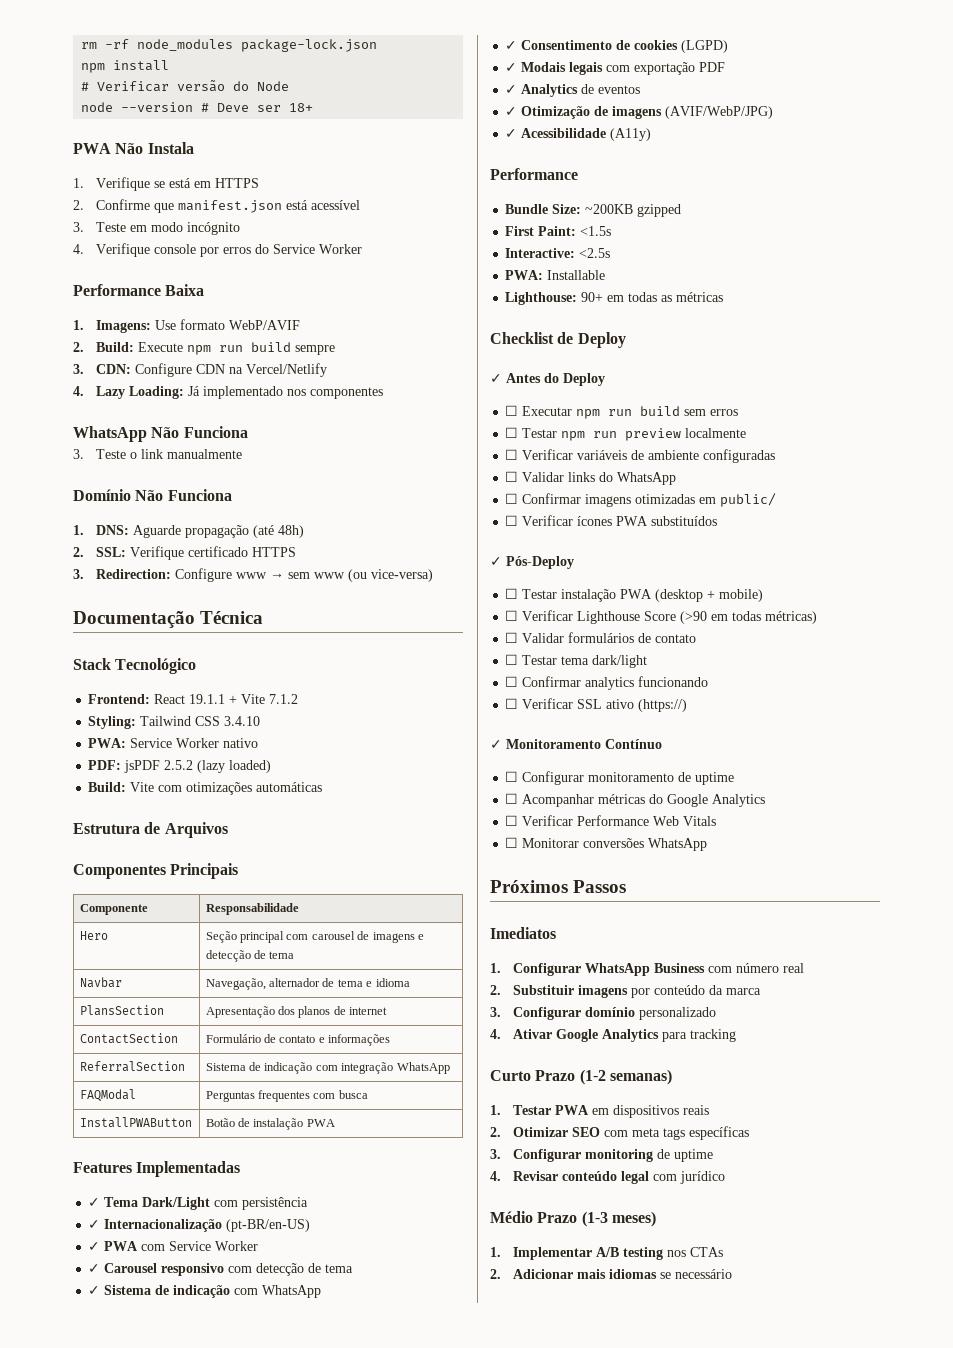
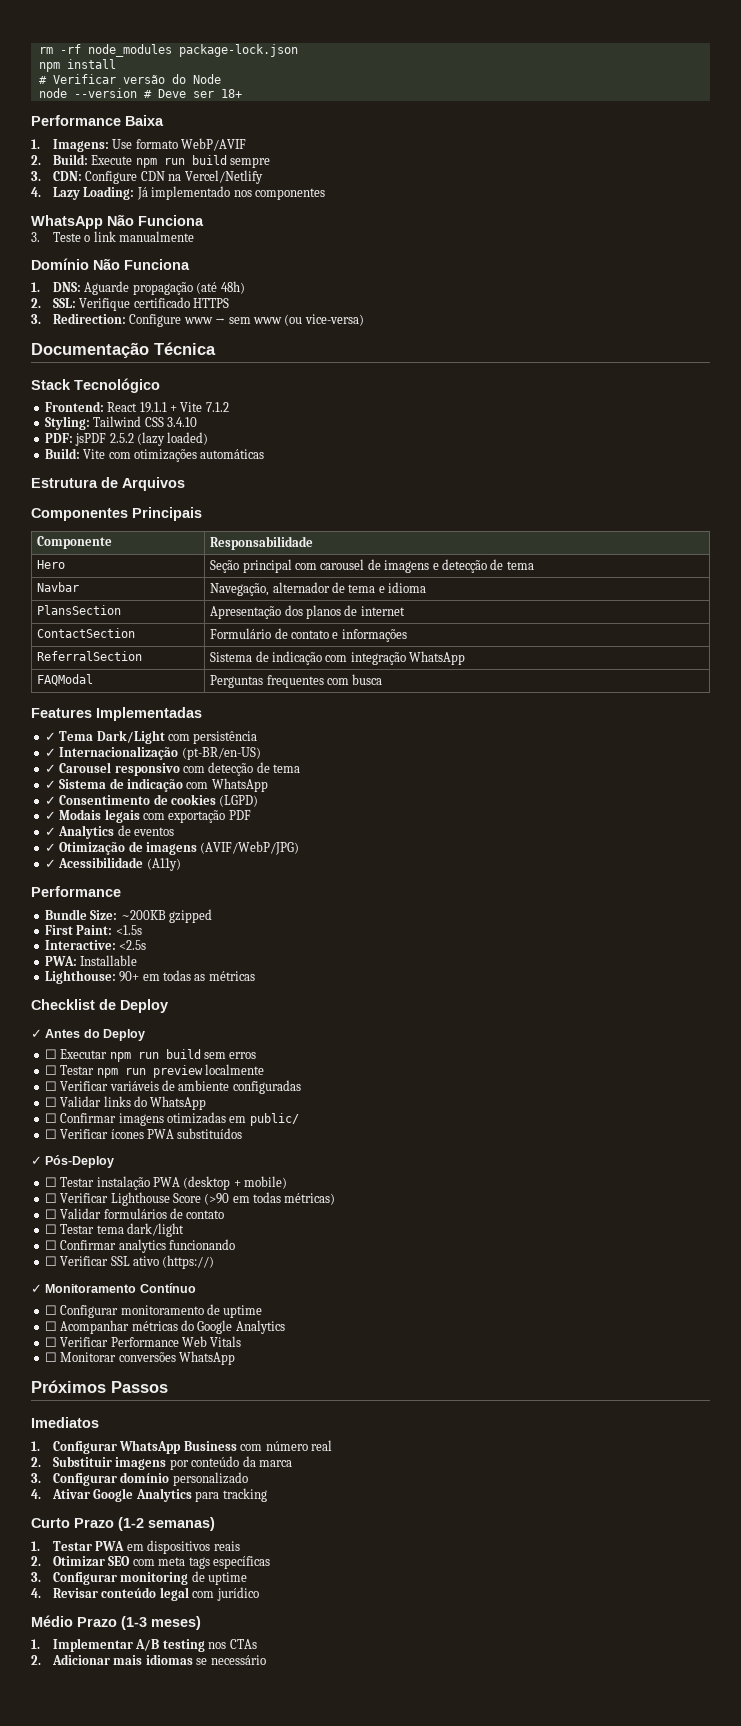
- PWA Não Instala
- 1. Verifique se está em HTTPS
- 2. Confirme que manifest.json está acessível
- 3. Teste em modo incógnito
- 4. Verifique console por erros do Service Worker
- PWA: Service Worker nativo
- InstallPWAButton | Botão de instalação PWA
- ✓ PWA com Service Worker

